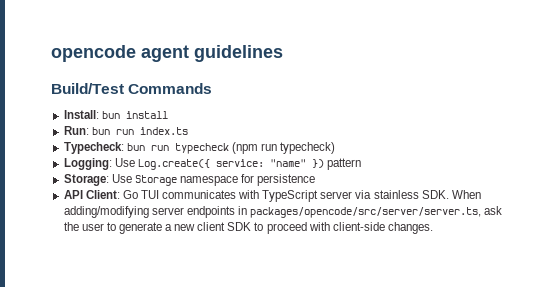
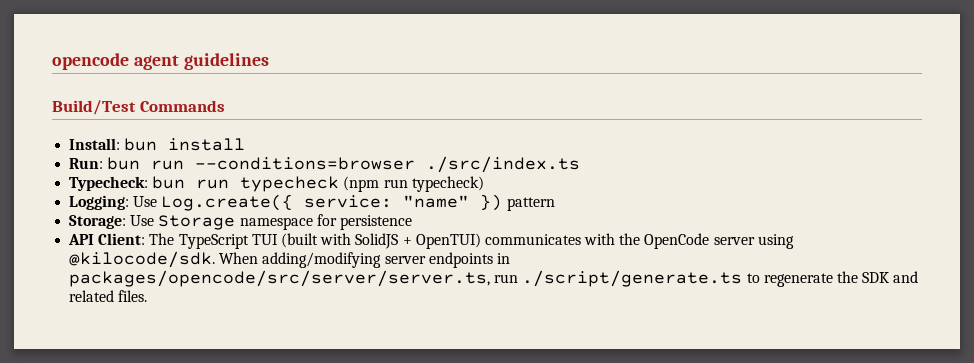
- Run: bun run index.ts
+ Run: bun run --conditions=browser ./src/index.ts
- API Client: Go TUI communicates with TypeScript server via stainless SDK. When adding/modifying server endpoints in packages/opencode/src/server/server.ts, ask the user to generate a new client SDK to proceed with client-side changes.
+ API Client: The TypeScript TUI (built with SolidJS + OpenTUI) communicates with the OpenCode server using @kilocode/sdk. When adding/modifying server endpoints in packages/opencode/src/server/server.ts, run ./script/generate.ts to regenerate the SDK and related files.

